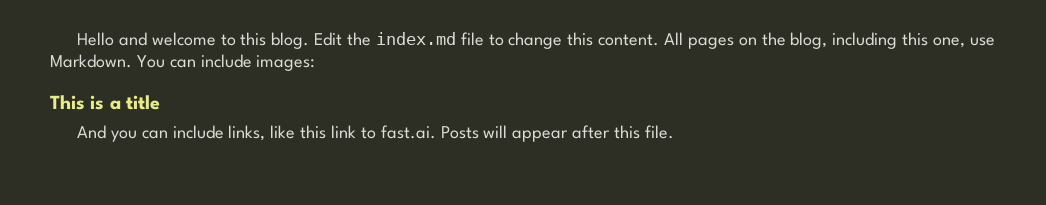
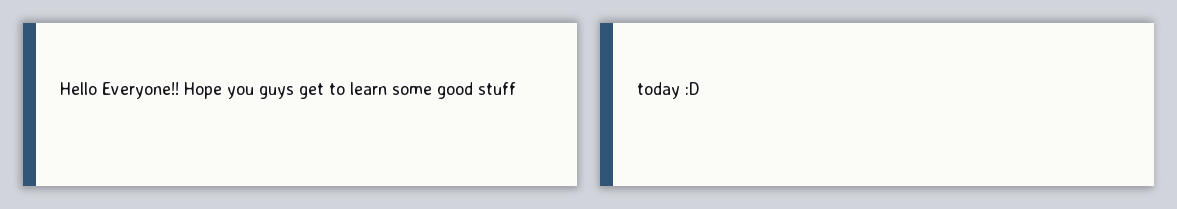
- Hello and welcome to this blog. Edit the index.md file to change this content. All pages on the blog, including this one, use Markdown. You can include images:
- This is a title
- And you can include links, like this link to fast.ai. Posts will appear after this file.
+ Hello Everyone!! Hope you guys get to learn some good stuff today :D

